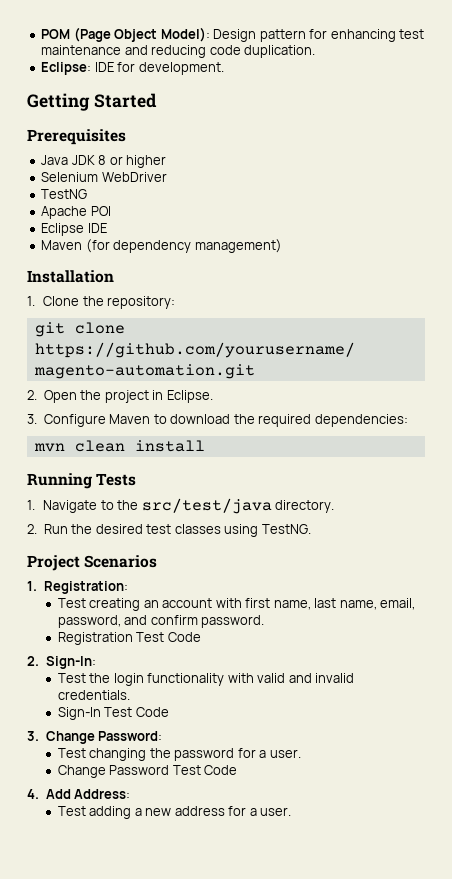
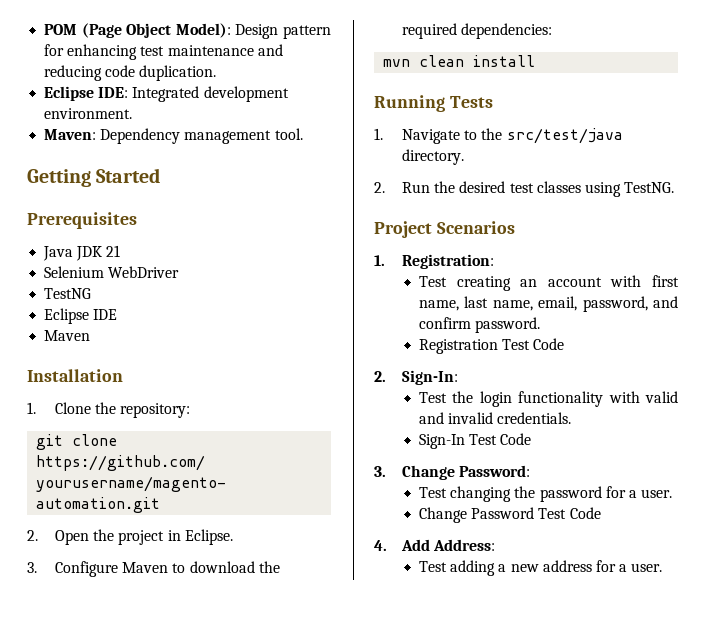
- Eclipse: IDE for development.
+ Eclipse IDE: Integrated development environment.
+ Maven: Dependency management tool.
- Java JDK 8 or higher
+ Java JDK 21
- Apache POI
  Eclipse IDE
- Maven (for dependency management)
+ Maven

